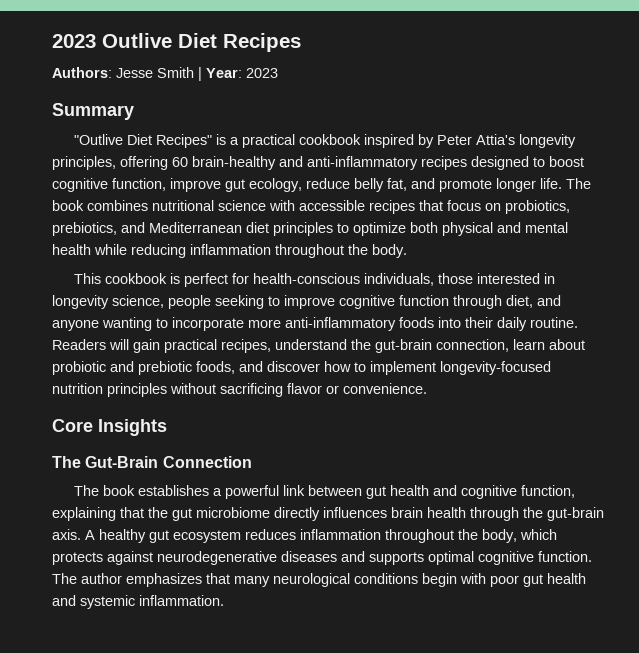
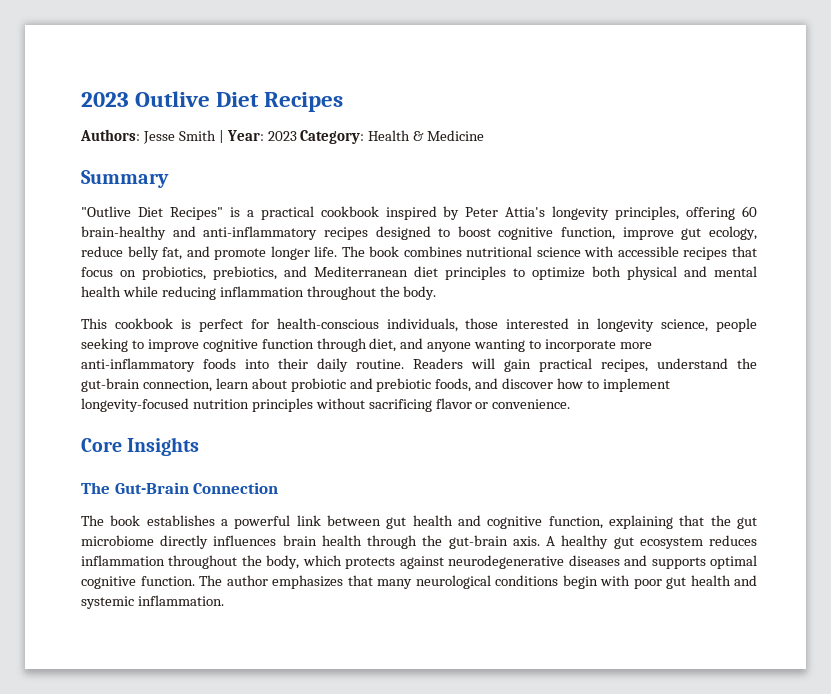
- Authors: Jesse Smith | Year: 2023
+ Authors: Jesse Smith | Year: 2023 Category: Health & Medicine

